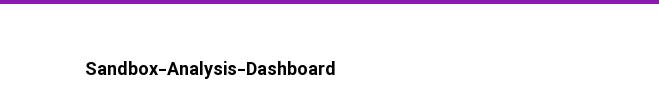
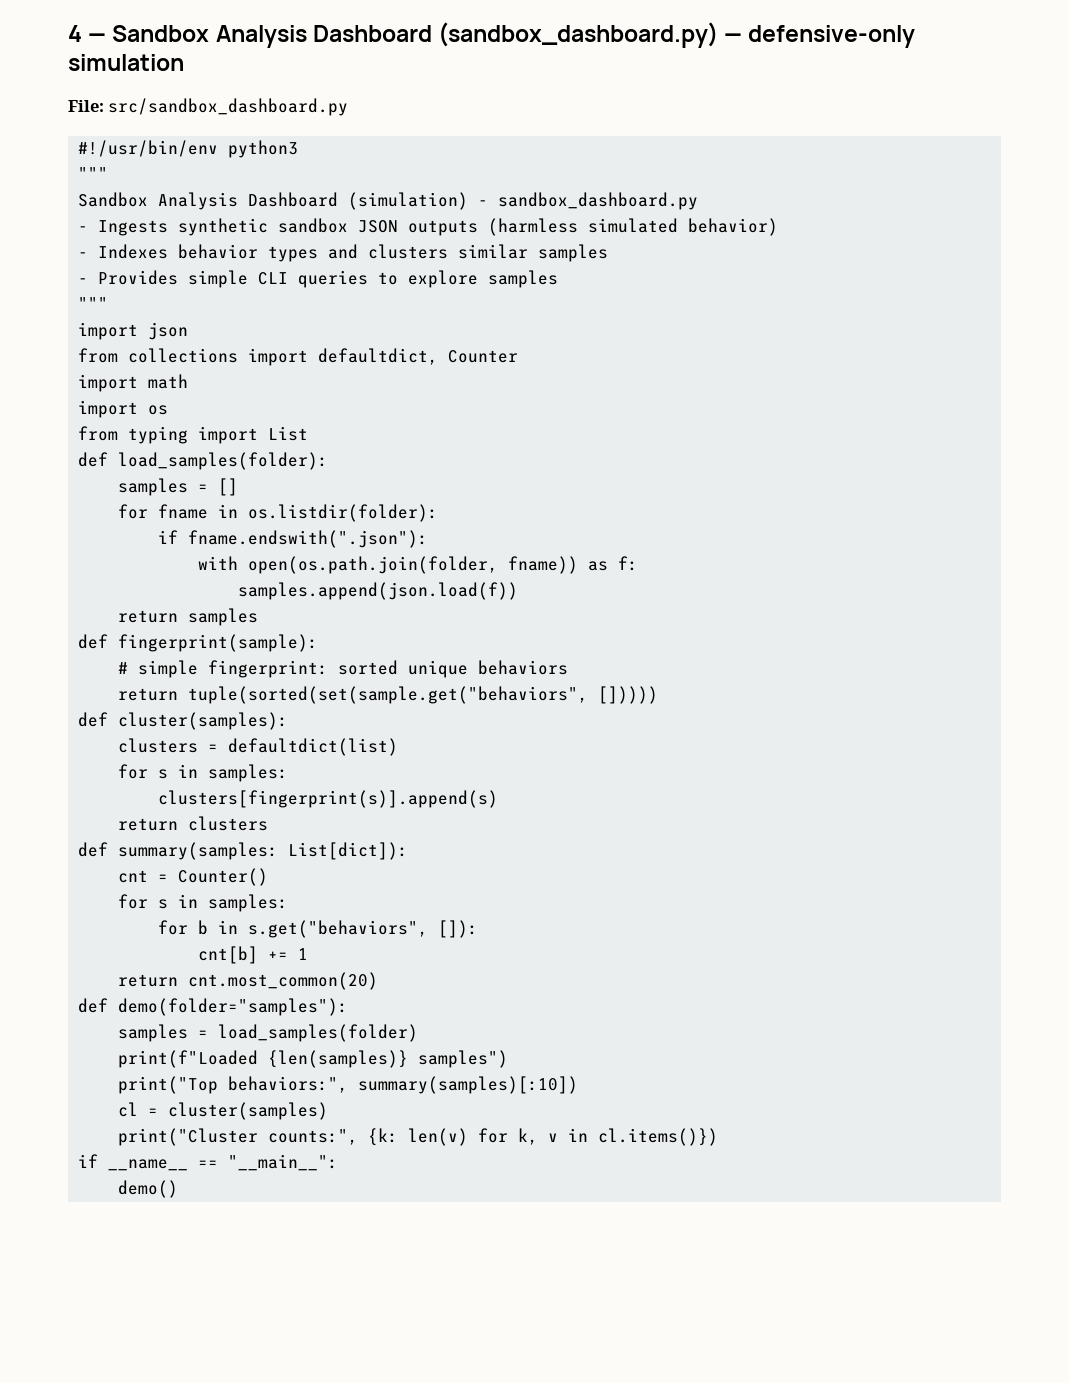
- Sandbox-Analysis-Dashboard
+ 4 — Sandbox Analysis Dashboard (sandbox_dashboard.py) — defensive-only simulation
+ File: src/sandbox_dashboard.py
+ #!/usr/bin/env python3
+ """
+ Sandbox Analysis Dashboard (simulation) - sandbox_dashboard.py
+ - Ingests synthetic sandbox JSON outputs (harmless simulated behavior)
+ - Indexes behavior types and clusters similar samples
+ - Provides simple CLI queries to explore samples
+ """
+ import json
+ from collections import defaultdict, Counter
+ import math
+ import os
+ from typing import List
+ def load_samples(folder):
+ samples = []
+ for fname in os.listdir(folder):
+ if fname.endswith(".json"):
+ with open(os.path.join(folder, fname)) as f:
+ samples.append(json.load(f))
+ return samples
+ def fingerprint(sample):
+ # simple fingerprint: sorted unique behaviors
+ return tuple(sorted(set(sample.get("behaviors", []))))
+ def cluster(samples):
+ clusters = defaultdict(list)
+ for s in samples:
+ clusters[fingerprint(s)].append(s)
+ return clusters
+ def summary(samples: List[dict]):
+ cnt = Counter()
+ for s in samples:
+ for b in s.get("behaviors", []):
+ cnt[b] += 1
+ return cnt.most_common(20)
+ def demo(folder="samples"):
+ samples = load_samples(folder)
+ print(f"Loaded {len(samples)} samples")
+ print("Top behaviors:", summary(samples)[:10])
+ cl = cluster(samples)
+ print("Cluster counts:", {k: len(v) for k, v in cl.items()})
+ if __name__ == "__main__":
+ demo()

